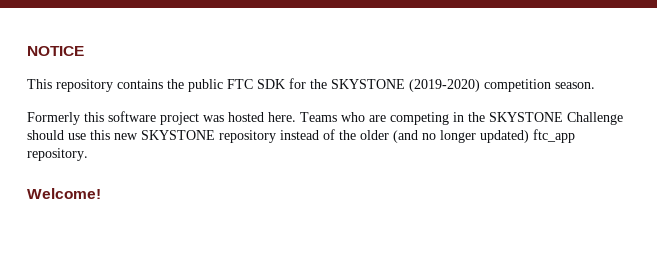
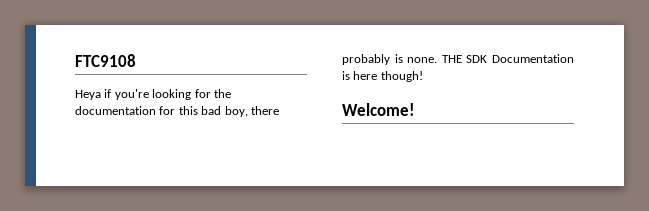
- NOTICE
- This repository contains the public FTC SDK for the SKYSTONE (2019-2020) competition season.
- Formerly this software project was hosted here. Teams who are competing in the SKYSTONE Challenge should use this new SKYSTONE repository instead of the older (and no longer updated) ftc_app repository.
+ FTC9108
+ Heya if you're looking for the documentation for this bad boy, there probably is none. THE SDK Documentation is here though!

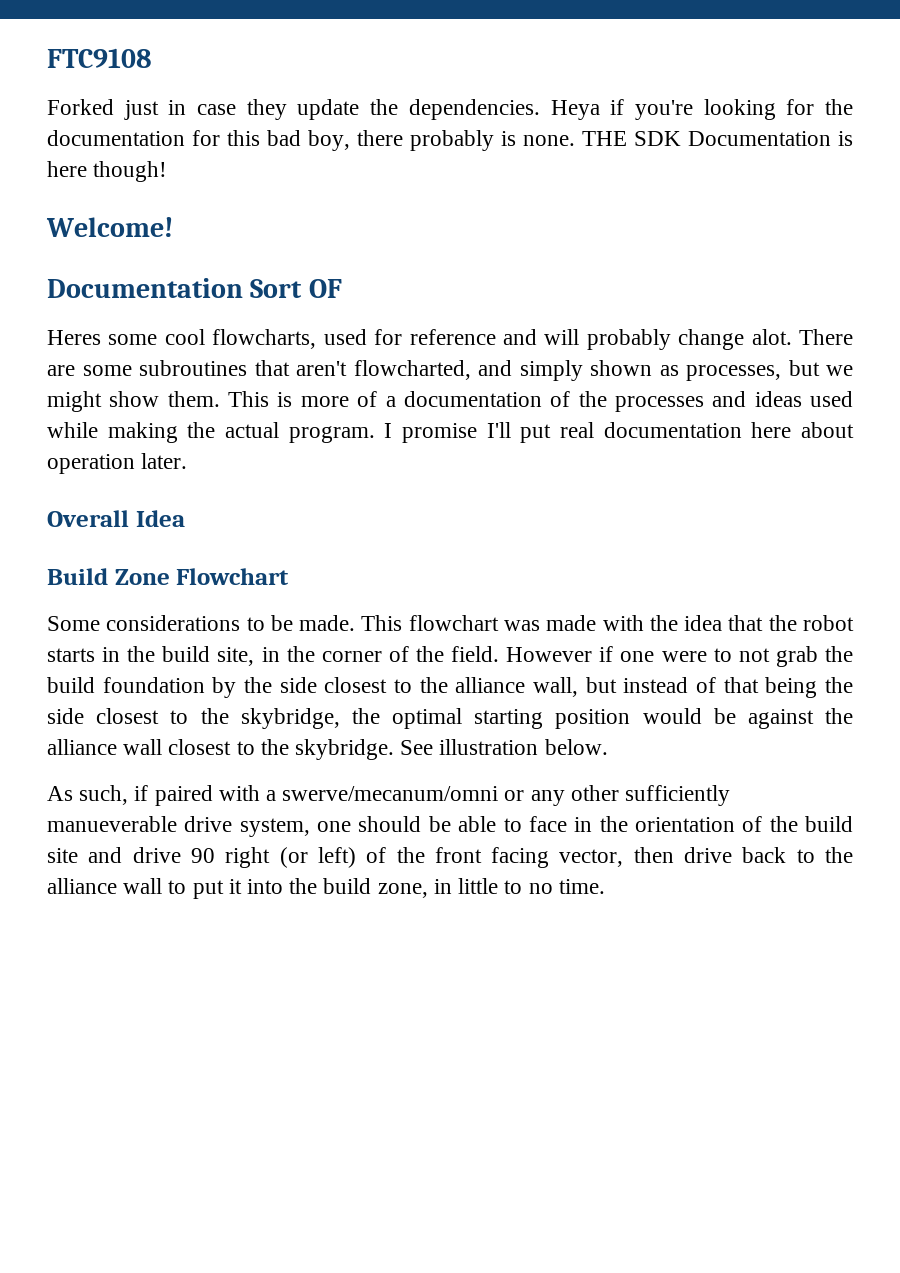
+ Forked just in case they update the dependencies.
+ Documentation Sort OF
+ Heres some cool flowcharts, used for reference and will probably change alot. There are some subroutines that aren't flowcharted, and simply shown as processes, but we might show them. This is more of a documentation of the processes and ideas used while making the actual program. I promise I'll put real documentation here about operation later.
+ Overall Idea
+ Build Zone Flowchart
+ Some considerations to be made. This flowchart was made with the idea that the robot starts in the build site, in the corner of the field. However if one were to not grab the build foundation by the side closest to the alliance wall, but instead of that being the side closest to the skybridge, the optimal starting position would be against the alliance wall closest to the skybridge. See illustration below.
+ As such, if paired with a swerve/mecanum/omni or any other sufficiently manueverable drive system, one should be able to face in the orientation of the build site and drive 90 right (or left) of the front facing vector, then drive back to the alliance wall to put it into the build zone, in little to no time.

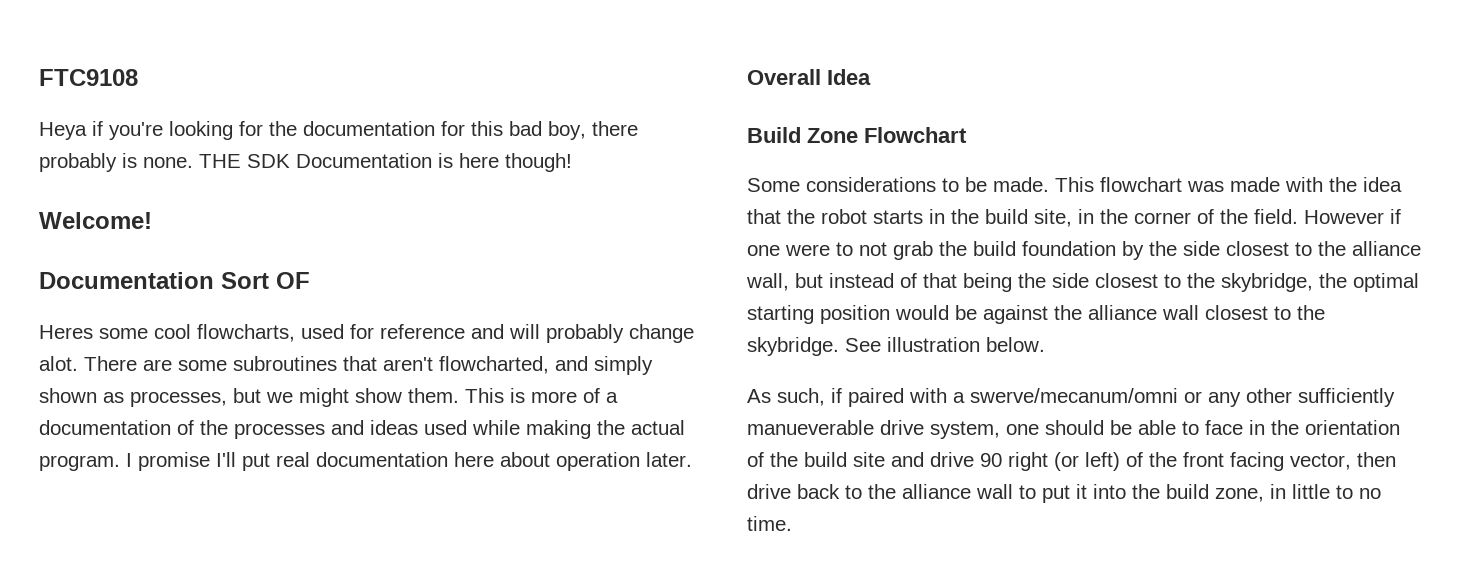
- Forked just in case they update the dependencies.

